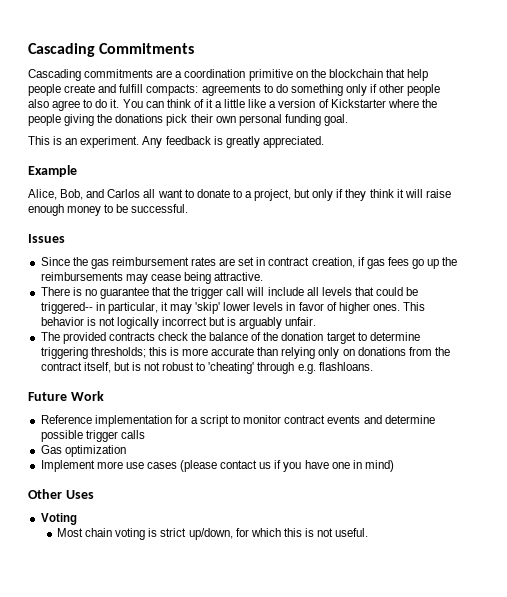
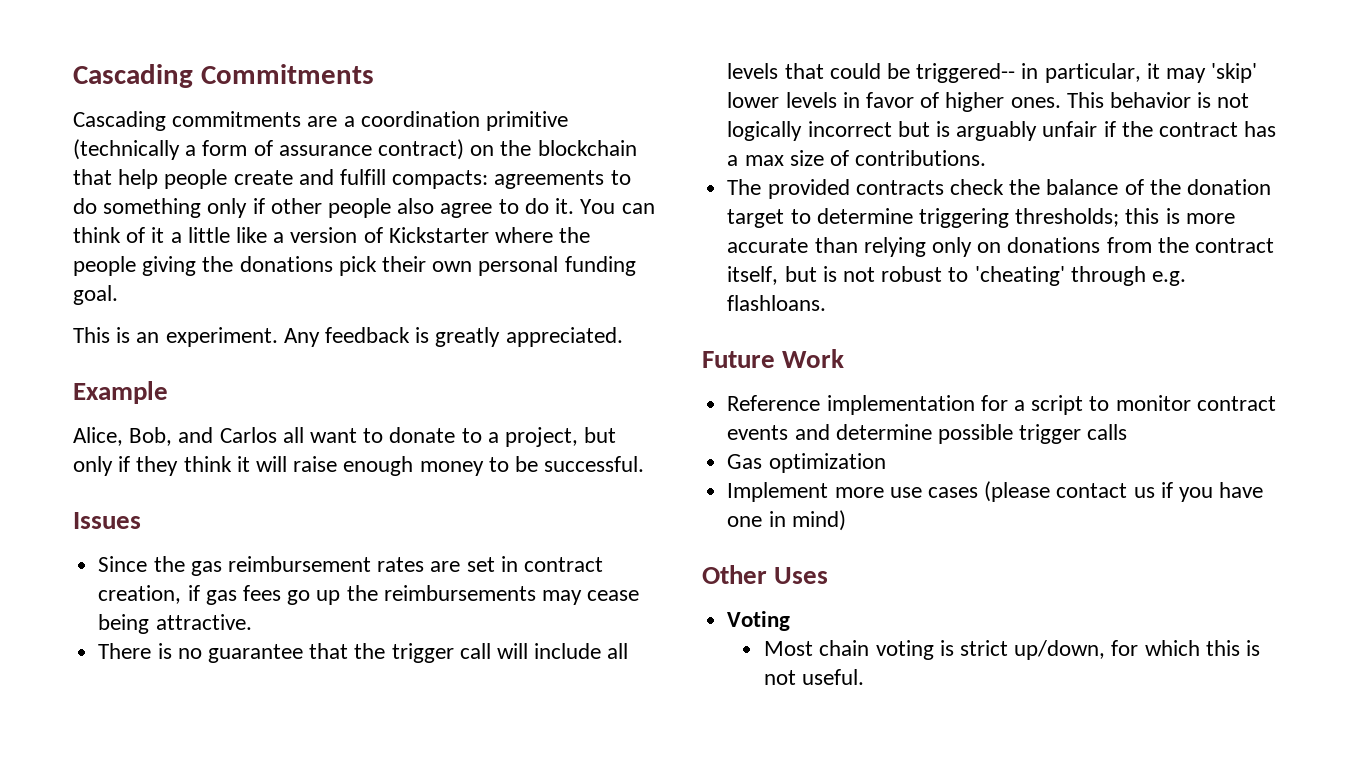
- Cascading commitments are a coordination primitive on the blockchain that help people create and fulfill compacts: agreements to do something only if other people also agree to do it.
+ Cascading commitments are a coordination primitive (technically a form of assurance contract) on the blockchain that help people create and fulfill compacts: agreements to do something only if other people also agree to do it.
- This behavior is not logically incorrect but is arguably unfair.
+ This behavior is not logically incorrect but is arguably unfair if the contract has a max size of contributions.

